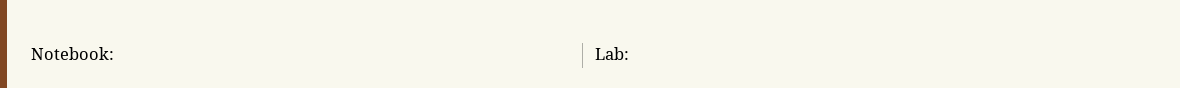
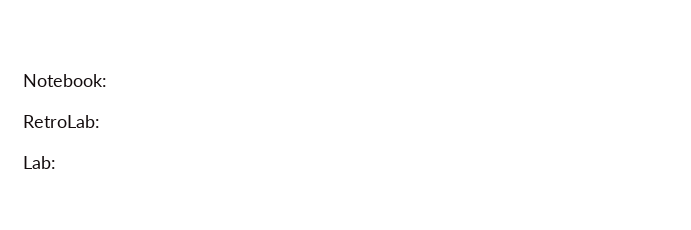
+ RetroLab:

